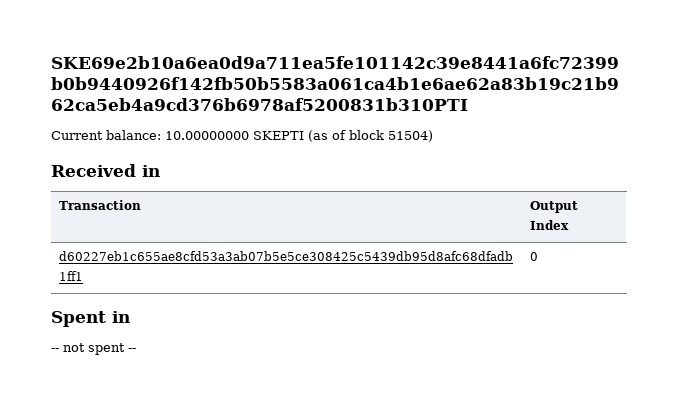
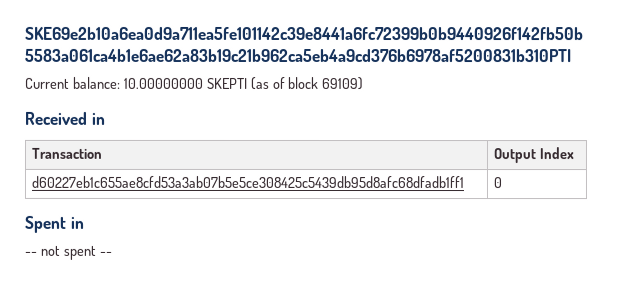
- Current balance: 10.00000000 SKEPTI (as of block 51504)
+ Current balance: 10.00000000 SKEPTI (as of block 69109)

